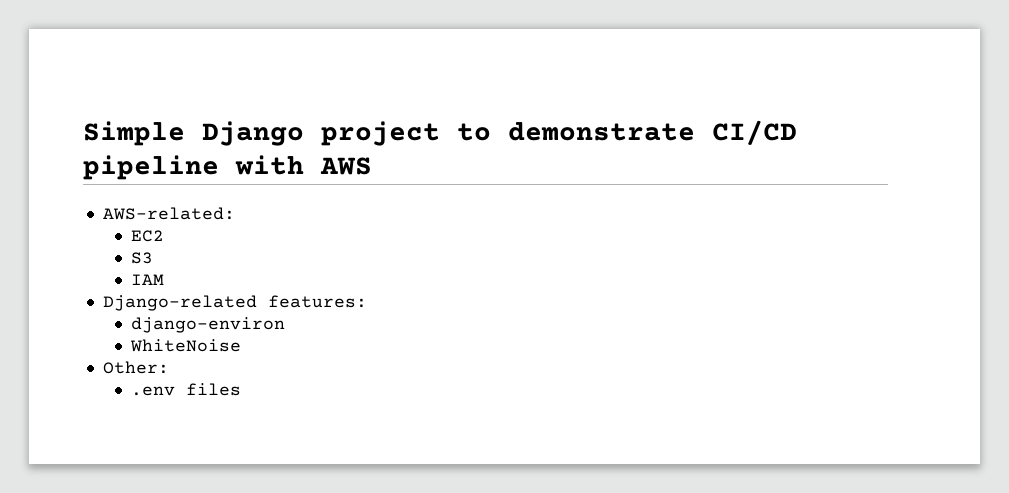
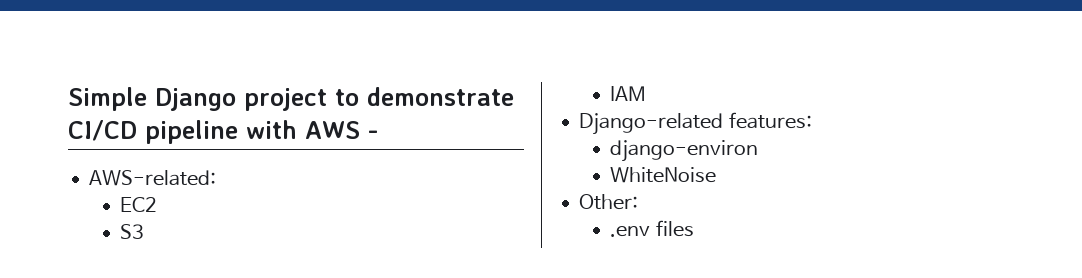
- Simple Django project to demonstrate CI/CD pipeline with AWS
+ Simple Django project to demonstrate CI/CD pipeline with AWS -

